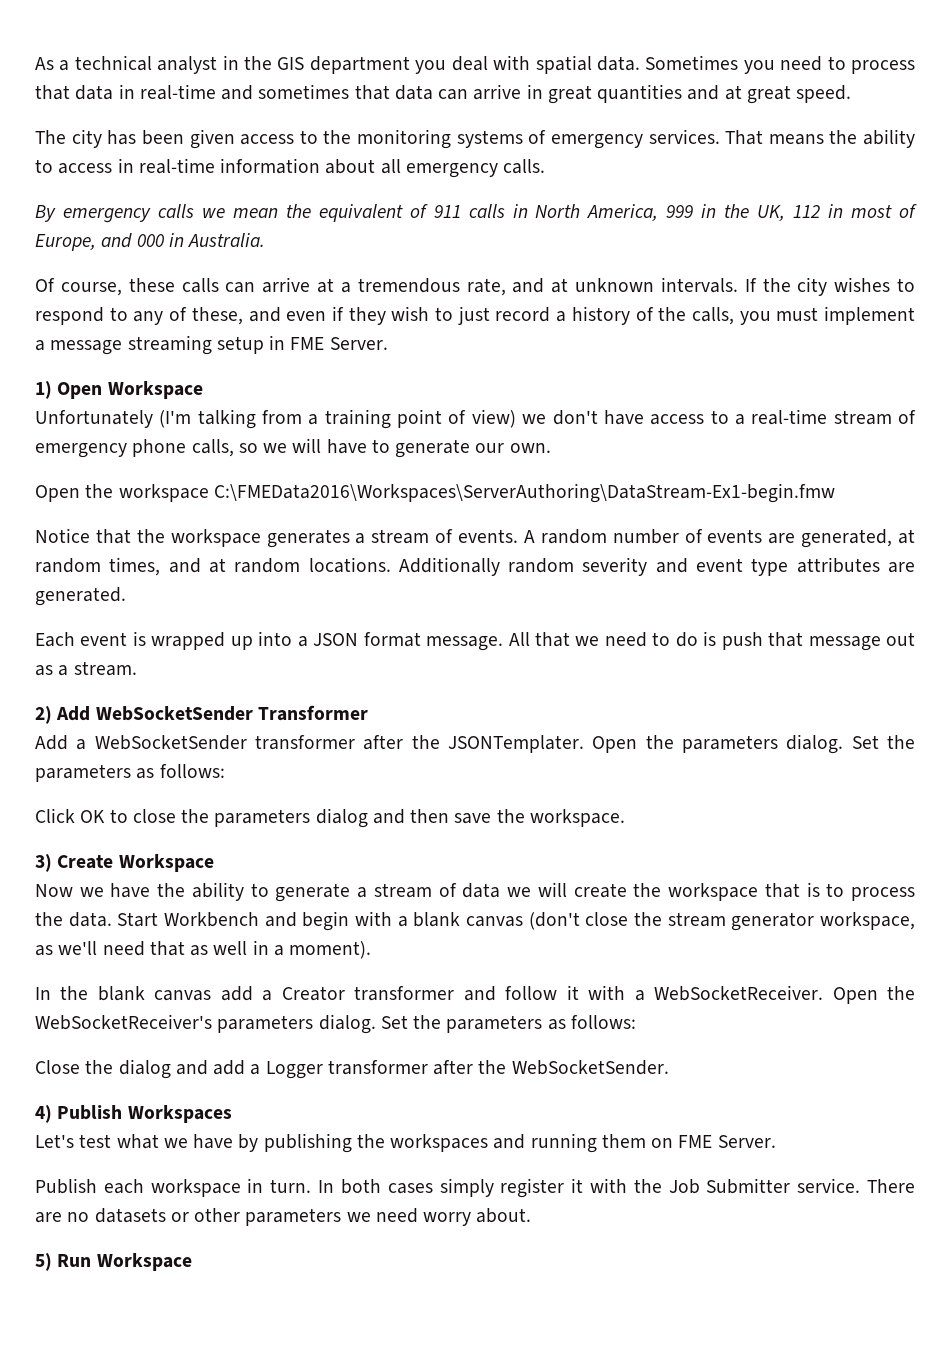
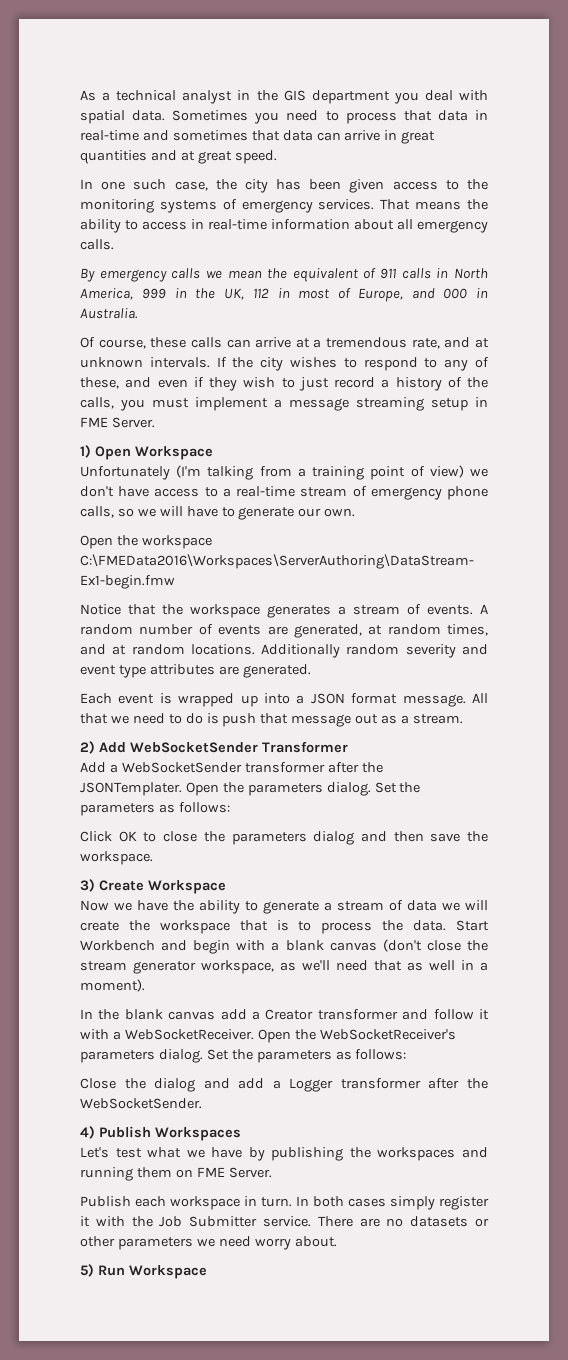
- The city has been given access to the monitoring systems of emergency services.
+ In one such case, the city has been given access to the monitoring systems of emergency services.

